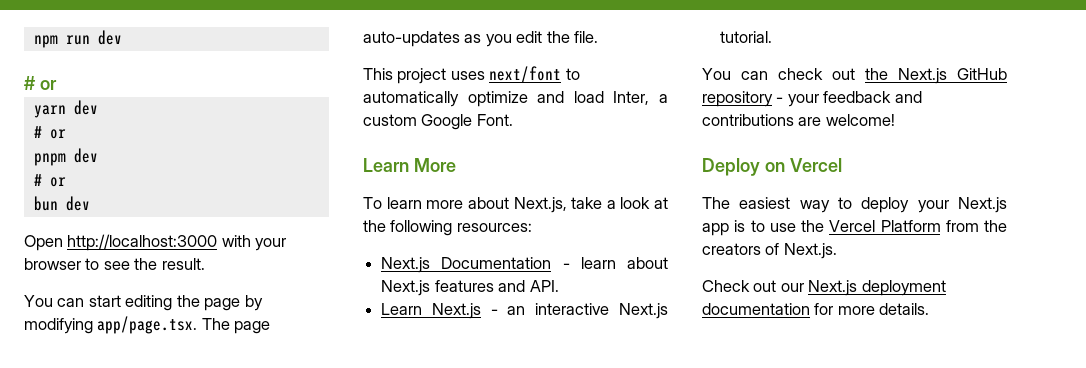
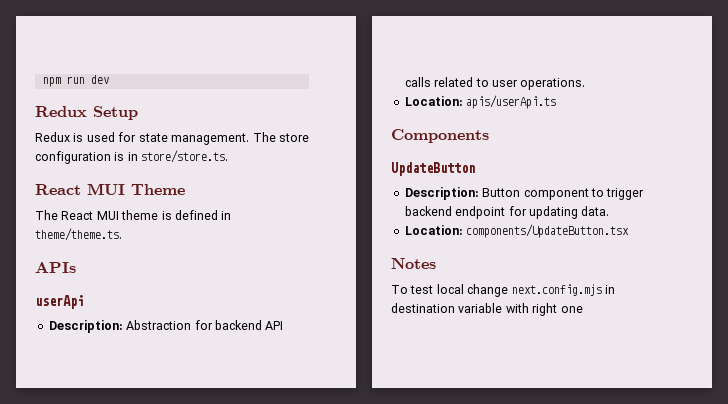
  npm run dev
- # or
- yarn dev
- # or
- pnpm dev
- # or
- bun dev
- Open http://localhost:3000 with your browser to see the result.
- You can start editing the page by modifying app/page.tsx. The page auto-updates as you edit the file.
- This project uses next/font to automatically optimize and load Inter, a custom Google Font.
- Learn More
- To learn more about Next.js, take a look at the following resources:
- Next.js Documentation - learn about Next.js features and API.
- Learn Next.js - an interactive Next.js tutorial.
- You can check out the Next.js GitHub repository - your feedback and contributions are welcome!
- Deploy on Vercel
- The easiest way to deploy your Next.js app is to use the Vercel Platform from the creators of Next.js.
- Check out our Next.js deployment documentation for more details.
+ Redux Setup
+ Redux is used for state management. The store configuration is in store/store.ts.
+ React MUI Theme
+ The React MUI theme is defined in theme/theme.ts.
+ APIs
+ userApi
+ Description: Abstraction for backend API calls related to user operations.
+ Location: apis/userApi.ts
+ Components
+ UpdateButton
+ Description: Button component to trigger backend endpoint for updating data.
+ Location: components/UpdateButton.tsx
+ Notes
+ To test local change next.config.mjs in destination variable with right one

